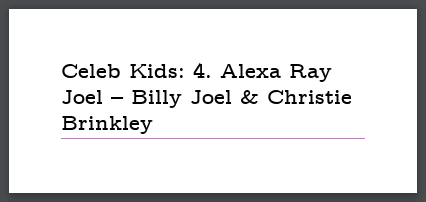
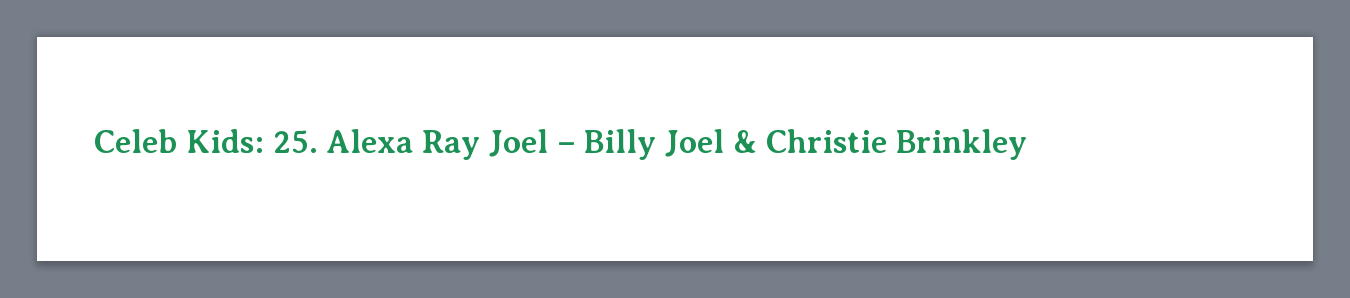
- Celeb Kids: 4. Alexa Ray Joel – Billy Joel & Christie Brinkley
+ Celeb Kids: 25. Alexa Ray Joel – Billy Joel & Christie Brinkley

